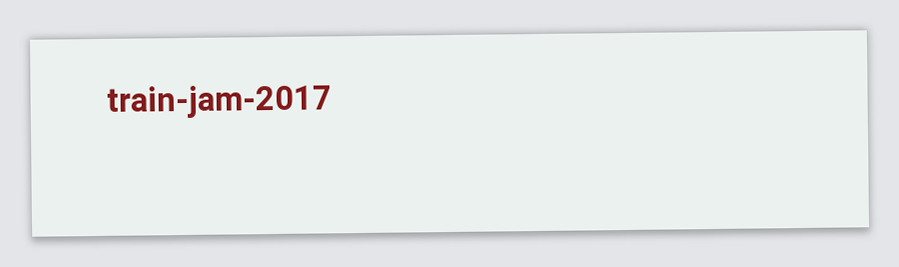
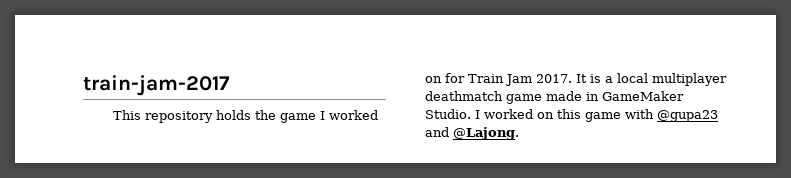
+ This repository holds the game I worked on for Train Jam 2017. It is a local multiplayer deathmatch game made in GameMaker Studio. I worked on this game with @gupa23 and @Lajong.

